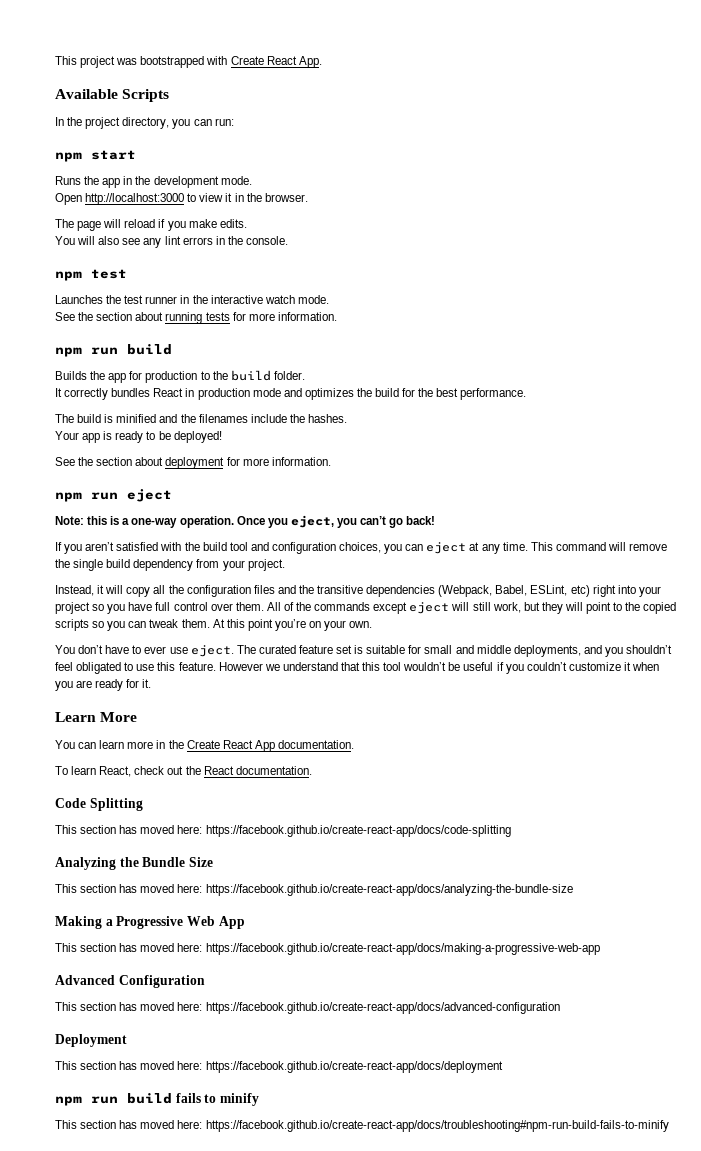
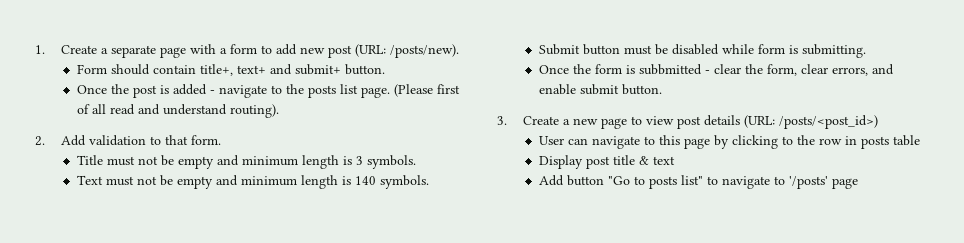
- This project was bootstrapped with Create React App.
- Available Scripts
- In the project directory, you can run:
- npm start
- Runs the app in the development mode.
- Open http://localhost:3000 to view it in the browser.
- The page will reload if you make edits.
- You will also see any lint errors in the console.
- npm test
- Launches the test runner in the interactive watch mode.
- See the section about running tests for more information.
- npm run build
- Builds the app for production to the build folder.
- It correctly bundles React in production mode and optimizes the build for the best performance.
- The build is minified and the filenames include the hashes.
- Your app is ready to be deployed!
- See the section about deployment for more information.
- npm run eject
- Note: this is a one-way operation. Once you eject, you can’t go back!
- If you aren’t satisfied with the build tool and configuration choices, you can eject at any time. This command will remove the single build dependency from your project.
- Instead, it will copy all the configuration files and the transitive dependencies (Webpack, Babel, ESLint, etc) right into your project so you have full control over them. All of the commands except eject will still work, but they will point to the copied scripts so you can tweak them. At this point you’re on your own.
- You don’t have to ever use eject. The curated feature set is suitable for small and middle deployments, and you shouldn’t feel obligated to use this feature. However we understand that this tool wouldn’t be useful if you couldn’t customize it when you are ready for it.
- Learn More
- You can learn more in the Create React App documentation.
- To learn React, check out the React documentation.
- Code Splitting
- This section has moved here: https://facebook.github.io/create-react-app/docs/code-splitting
- Analyzing the Bundle Size
- This section has moved here: https://facebook.github.io/create-react-app/docs/analyzing-the-bundle-size
- Making a Progressive Web App
- This section has moved here: https://facebook.github.io/create-react-app/docs/making-a-progressive-web-app
- Advanced Configuration
- This section has moved here: https://facebook.github.io/create-react-app/docs/advanced-configuration
- Deployment
- This section has moved here: https://facebook.github.io/create-react-app/docs/deployment
- npm run build fails to minify
- This section has moved here: https://facebook.github.io/create-react-app/docs/troubleshooting#npm-run-build-fails-to-minify
+ 1. Create a separate page with a form to add new post (URL: /posts/new).
+ Form should contain title+, text+ and submit+ button.
+ Once the post is added - navigate to the posts list page. (Please first of all read and understand routing).
+ 2. Add validation to that form.
+ Title must not be empty and minimum length is 3 symbols.
+ Text must not be empty and minimum length is 140 symbols.
+ Submit button must be disabled while form is submitting.
+ Once the form is subbmitted - clear the form, clear errors, and enable submit button.
+ 3. Create a new page to view post details (URL: /posts/<post_id>)
+ User can navigate to this page by clicking to the row in posts table
+ Display post title & text
+ Add button "Go to posts list" to navigate to '/posts' page

